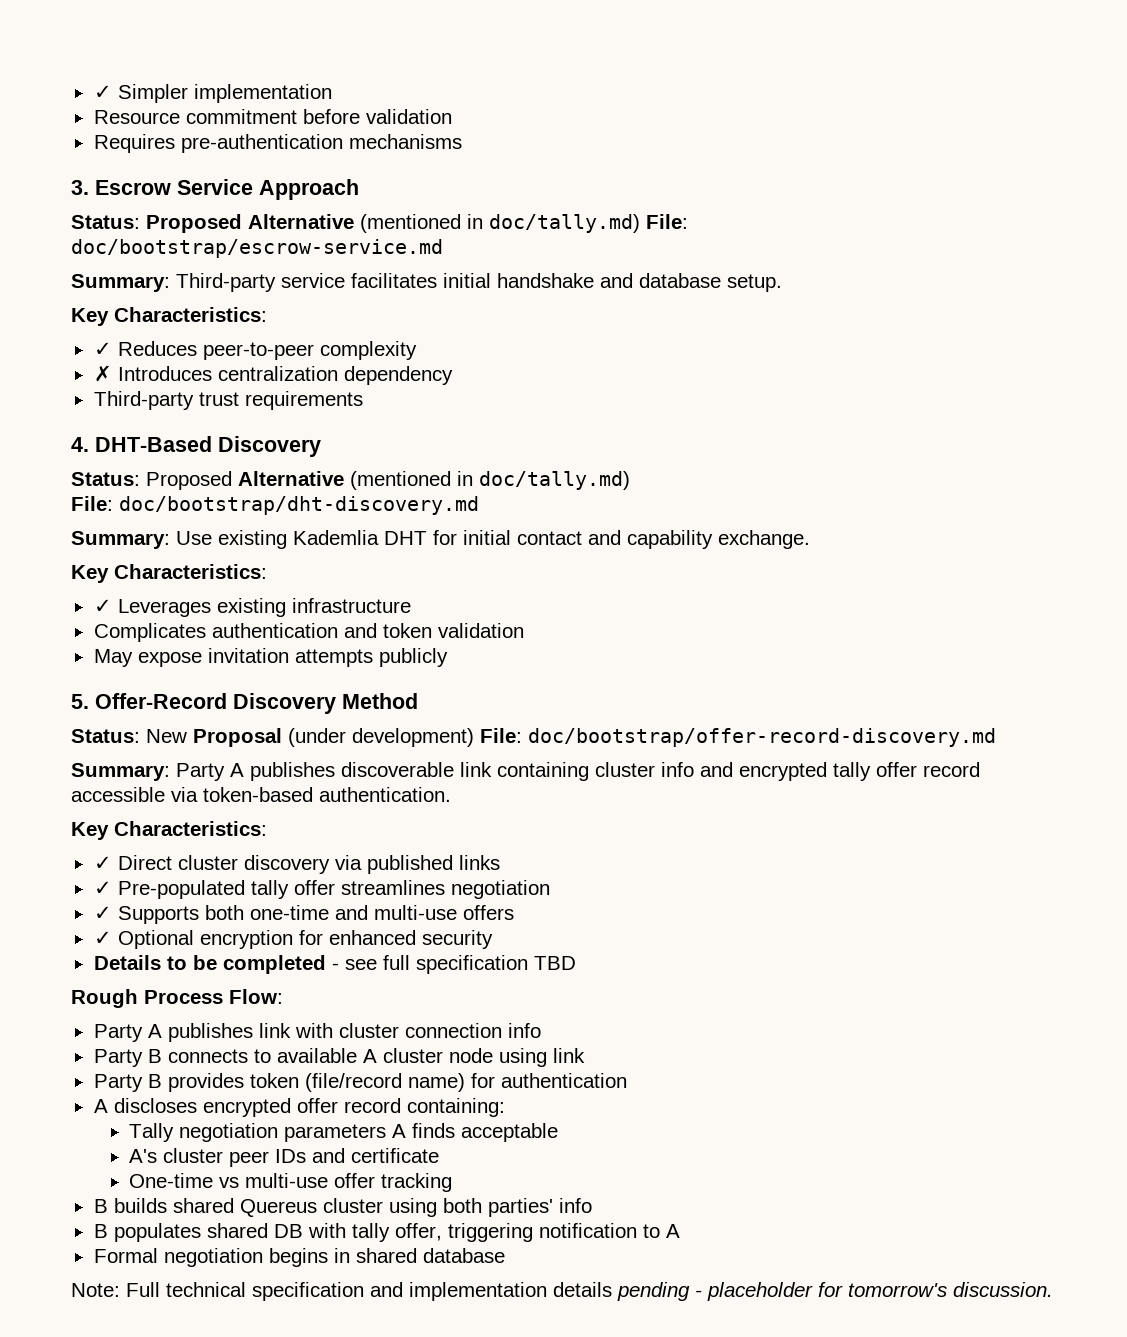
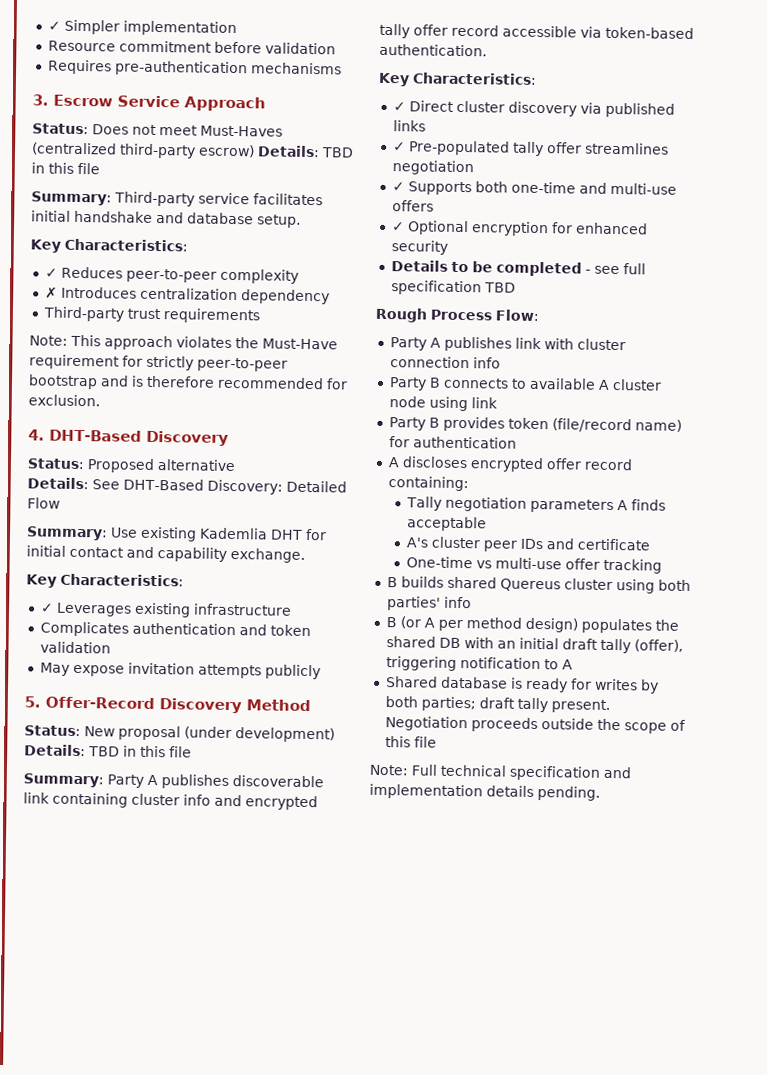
- Status: Proposed Alternative (mentioned in doc/tally.md) File: doc/bootstrap/escrow-service.md
+ Status: Does not meet Must-Haves (centralized third-party escrow) Details: TBD in this file
+ Note: This approach violates the Must-Have requirement for strictly peer-to-peer bootstrap and is therefore recommended for exclusion.
  4. DHT-Based Discovery
- Status: Proposed Alternative (mentioned in doc/tally.md)
- File: doc/bootstrap/dht-discovery.md
+ Status: Proposed alternative
+ Details: See DHT-Based Discovery: Detailed Flow
- Status: New Proposal (under development) File: doc/bootstrap/offer-record-discovery.md
+ Status: New proposal (under development) Details: TBD in this file
- B populates shared DB with tally offer, triggering notification to A
- Formal negotiation begins in shared database
+ B (or A per method design) populates the shared DB with an initial draft tally (offer), triggering notification to A
+ Shared database is ready for writes by both parties; draft tally present. Negotiation proceeds outside the scope of this file
- Note: Full technical specification and implementation details pending - placeholder for tomorrow's discussion.
+ Note: Full technical specification and implementation details pending.

